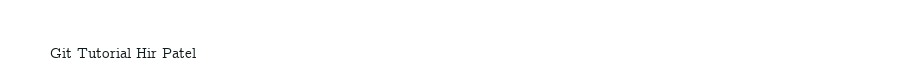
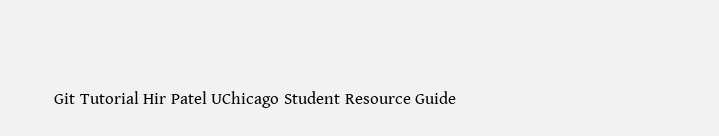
- Git Tutorial Hir Patel
+ Git Tutorial Hir Patel UChicago Student Resource Guide

